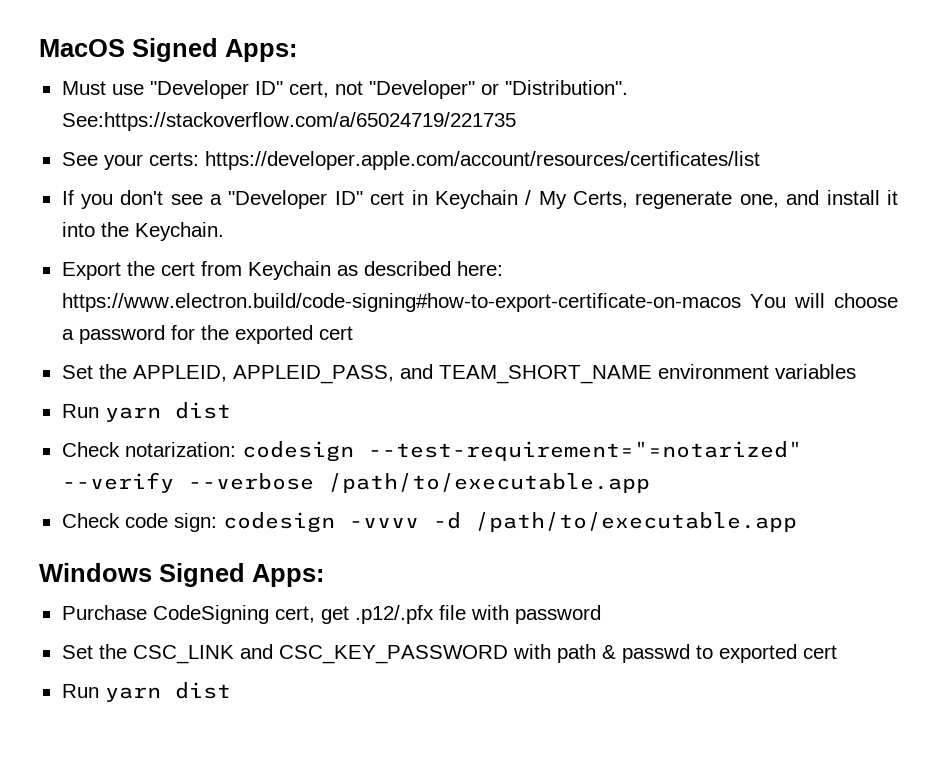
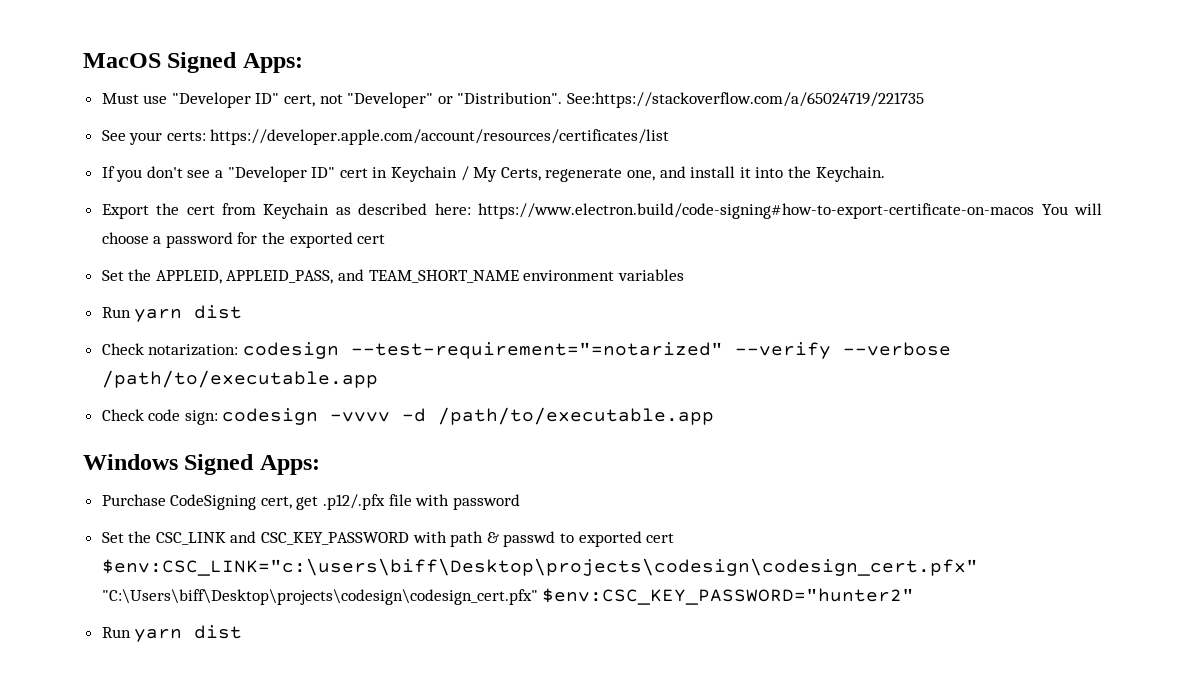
- Set the CSC_LINK and CSC_KEY_PASSWORD with path & passwd to exported cert
+ Set the CSC_LINK and CSC_KEY_PASSWORD with path & passwd to exported cert $env:CSC_LINK="c:\users\biff\Desktop\projects\codesign\codesign_cert.pfx" "C:\Users\biff\Desktop\projects\codesign\codesign_cert.pfx" $env:CSC_KEY_PASSWORD="hunter2"

